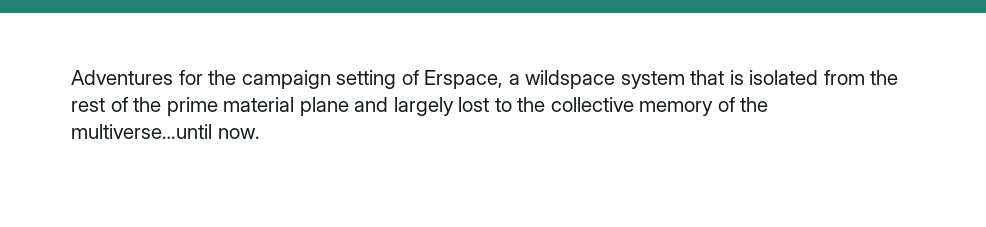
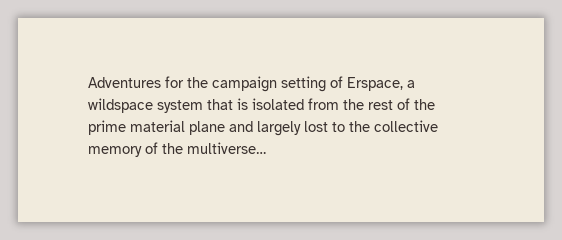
- Adventures for the campaign setting of Erspace, a wildspace system that is isolated from the rest of the prime material plane and largely lost to the collective memory of the multiverse…until now.
+ Adventures for the campaign setting of Erspace, a wildspace system that is isolated from the rest of the prime material plane and largely lost to the collective memory of the multiverse…

